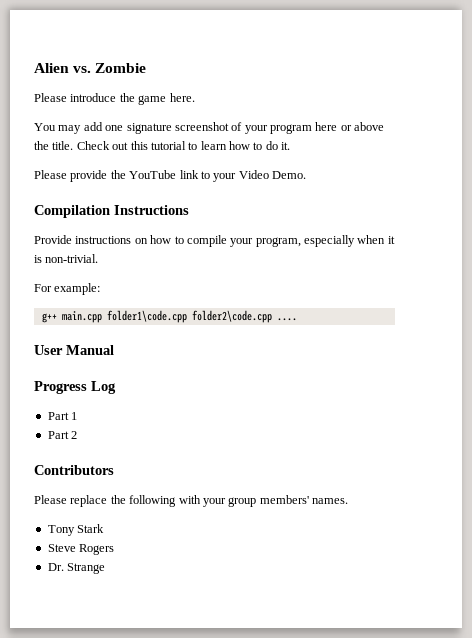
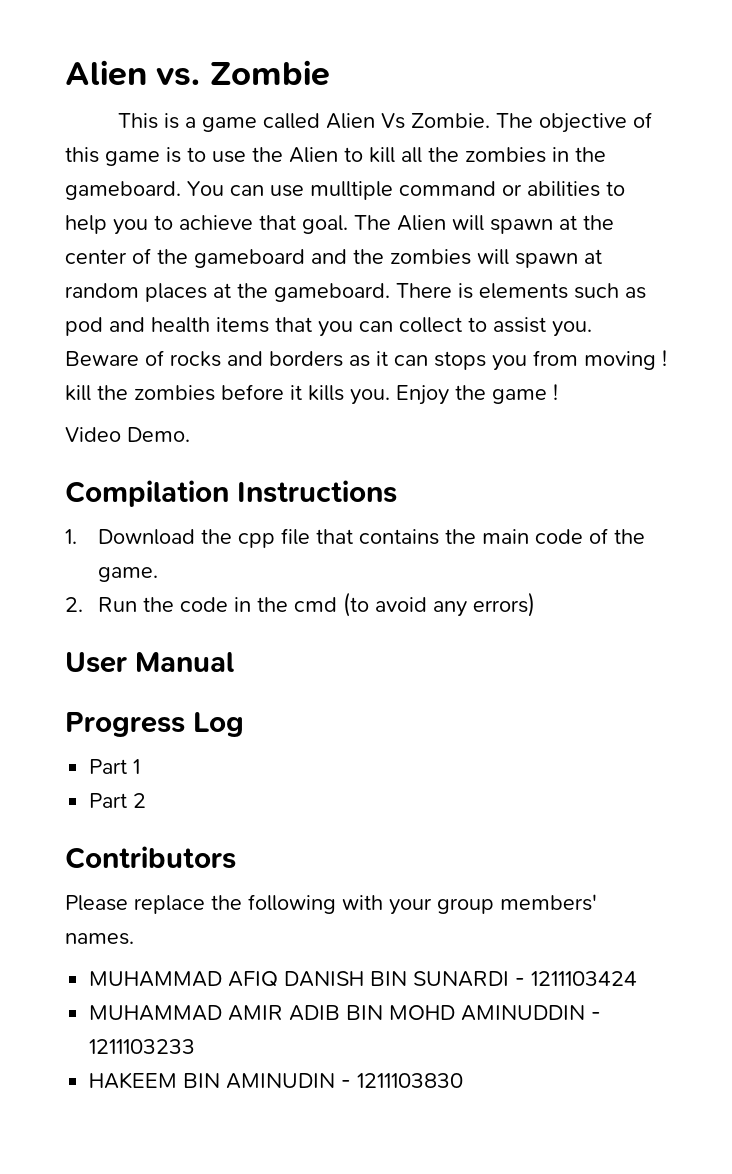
- Please introduce the game here.
- You may add one signature screenshot of your program here or above the title. Check out this tutorial to learn how to do it.
- Please provide the YouTube link to your Video Demo.
+ This is a game called Alien Vs Zombie. The objective of this game is to use the Alien to kill all the zombies in the gameboard. You can use mulltiple command or abilities to help you to achieve that goal. The Alien will spawn at the center of the gameboard and the zombies will spawn at random places at the gameboard. There is elements such as pod and health items that you can collect to assist you. Beware of rocks and borders as it can stops you from moving ! kill the zombies before it kills you. Enjoy the game !
+ Video Demo.
  Compilation Instructions
- Provide instructions on how to compile your program, especially when it is non-trivial.
- For example:
- g++ main.cpp folder1\code.cpp folder2\code.cpp ....
+ 1. Download the cpp file that contains the main code of the game.
+ 2. Run the code in the cmd (to avoid any errors)
- Tony Stark
- Steve Rogers
- Dr. Strange
+ MUHAMMAD AFIQ DANISH BIN SUNARDI - 1211103424
+ MUHAMMAD AMIR ADIB BIN MOHD AMINUDDIN - 1211103233
+ HAKEEM BIN AMINUDIN - 1211103830

